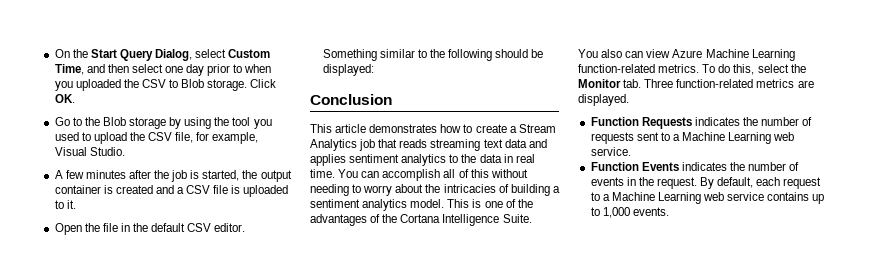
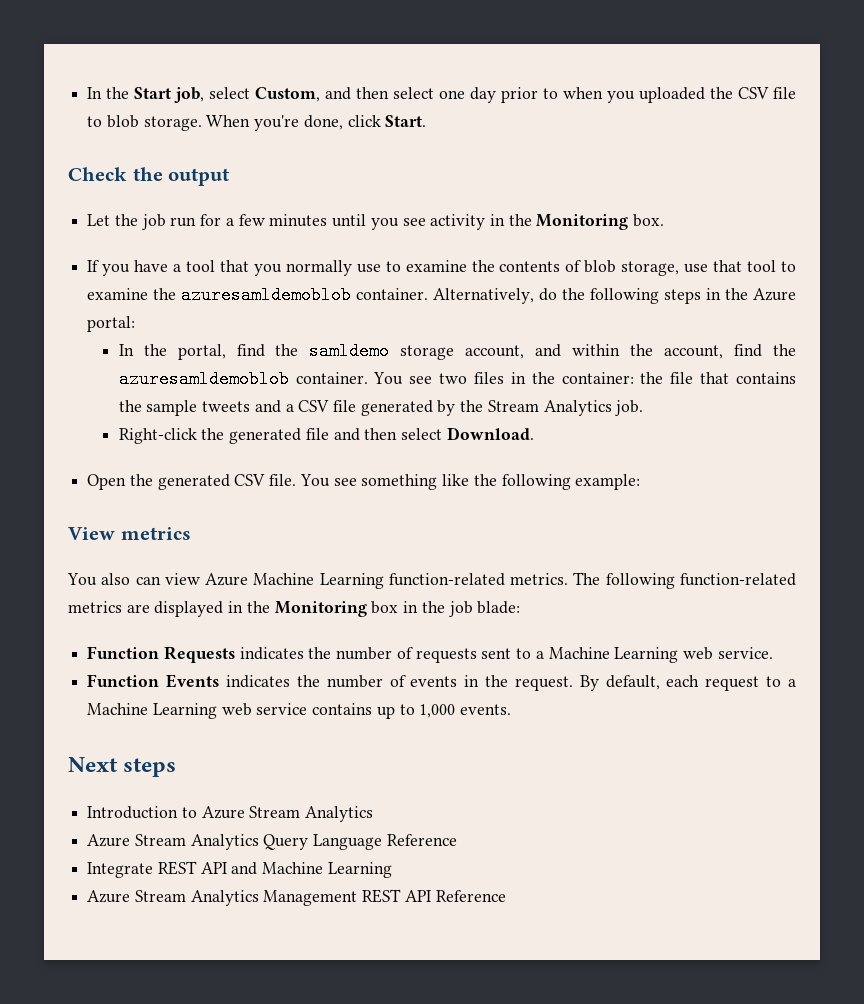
- On the Start Query Dialog, select Custom Time, and then select one day prior to when you uploaded the CSV to Blob storage. Click OK.
- Go to the Blob storage by using the tool you used to upload the CSV file, for example, Visual Studio.
- A few minutes after the job is started, the output container is created and a CSV file is uploaded to it.
- Open the file in the default CSV editor. Something similar to the following should be displayed:
- Conclusion
- This article demonstrates how to create a Stream Analytics job that reads streaming text data and applies sentiment analytics to the data in real time. You can accomplish all of this without needing to worry about the intricacies of building a sentiment analytics model. This is one of the advantages of the Cortana Intelligence Suite.
+ In the Start job, select Custom, and then select one day prior to when you uploaded the CSV file to blob storage. When you're done, click Start.
+ Check the output
+ Let the job run for a few minutes until you see activity in the Monitoring box.
+ If you have a tool that you normally use to examine the contents of blob storage, use that tool to examine the azuresamldemoblob container. Alternatively, do the following steps in the Azure portal:
+ In the portal, find the samldemo storage account, and within the account, find the azuresamldemoblob container. You see two files in the container: the file that contains the sample tweets and a CSV file generated by the Stream Analytics job.
+ Right-click the generated file and then select Download.
+ Open the generated CSV file. You see something like the following example:
+ View metrics
- To do this, select the Monitor tab. Three function-related metrics are displayed.
+ The following function-related metrics are displayed in the Monitoring box in the job blade:
+ Next steps
+ Introduction to Azure Stream Analytics
+ Azure Stream Analytics Query Language Reference
+ Integrate REST API and Machine Learning
+ Azure Stream Analytics Management REST API Reference

